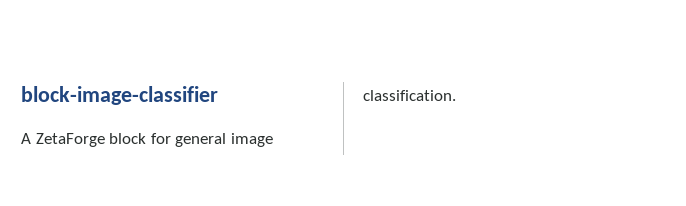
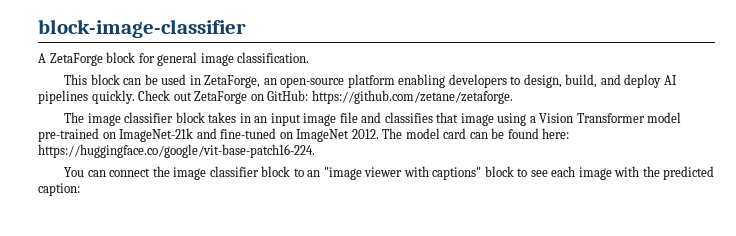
+ This block can be used in ZetaForge, an open-source platform enabling developers to design, build, and deploy AI pipelines quickly. Check out ZetaForge on GitHub: https://github.com/zetane/zetaforge.
+ The image classifier block takes in an input image file and classifies that image using a Vision Transformer model pre-trained on ImageNet-21k and fine-tuned on ImageNet 2012. The model card can be found here: https://huggingface.co/google/vit-base-patch16-224.
+ You can connect the image classifier block to an "image viewer with captions" block to see each image with the predicted caption:

